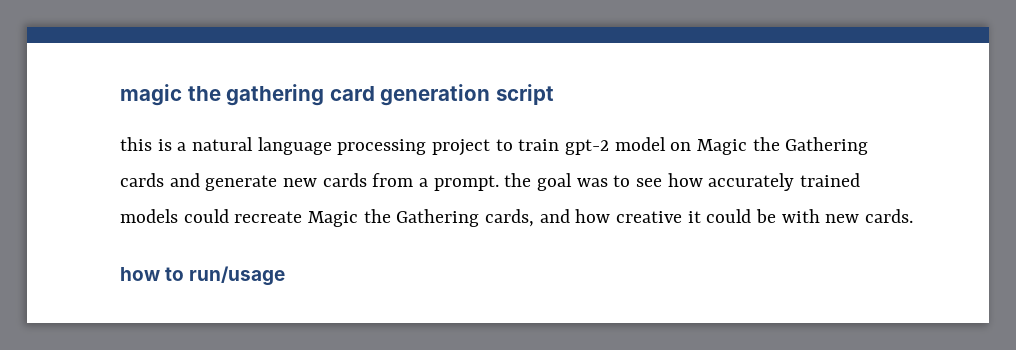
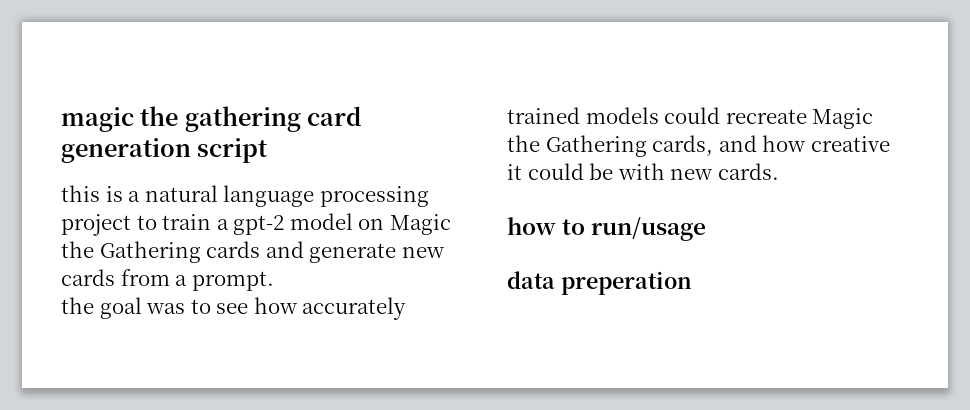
- this is a natural language processing project to train gpt-2 model on Magic the Gathering cards and generate new cards from a prompt. the goal was to see how accurately trained models could recreate Magic the Gathering cards, and how creative it could be with new cards.
+ this is a natural language processing project to train a gpt-2 model on Magic the Gathering cards and generate new cards from a prompt.
+ the goal was to see how accurately trained models could recreate Magic the Gathering cards, and how creative it could be with new cards.
+ data preperation

